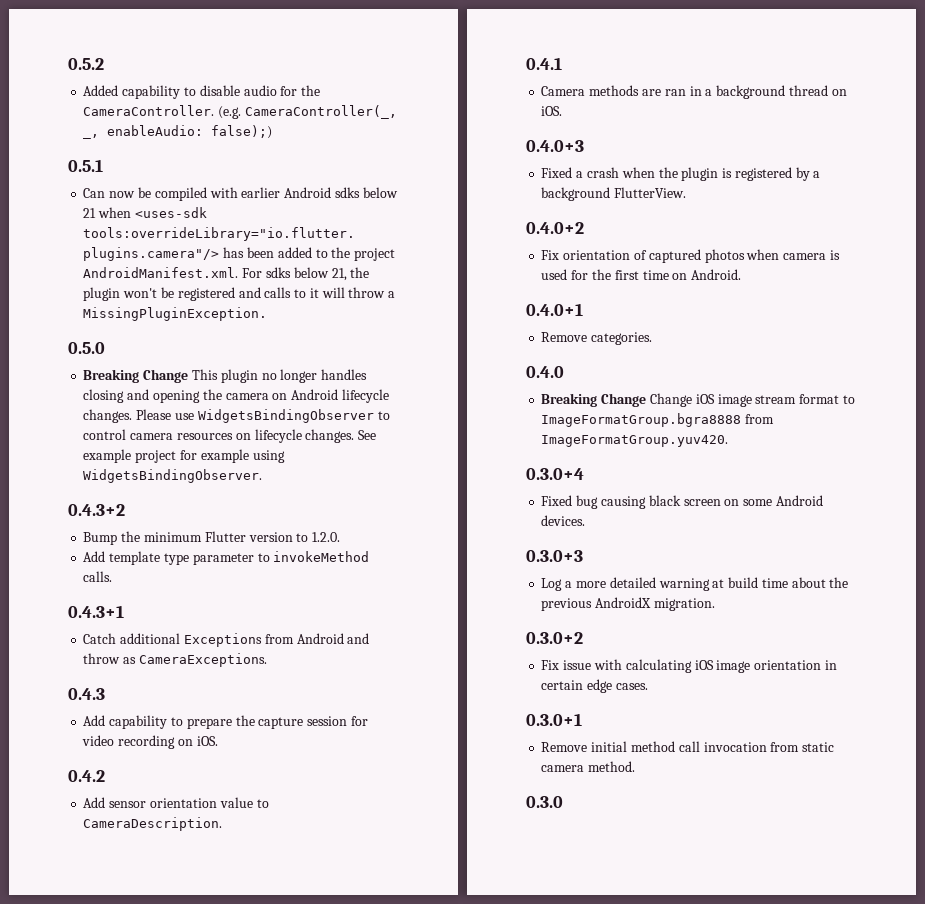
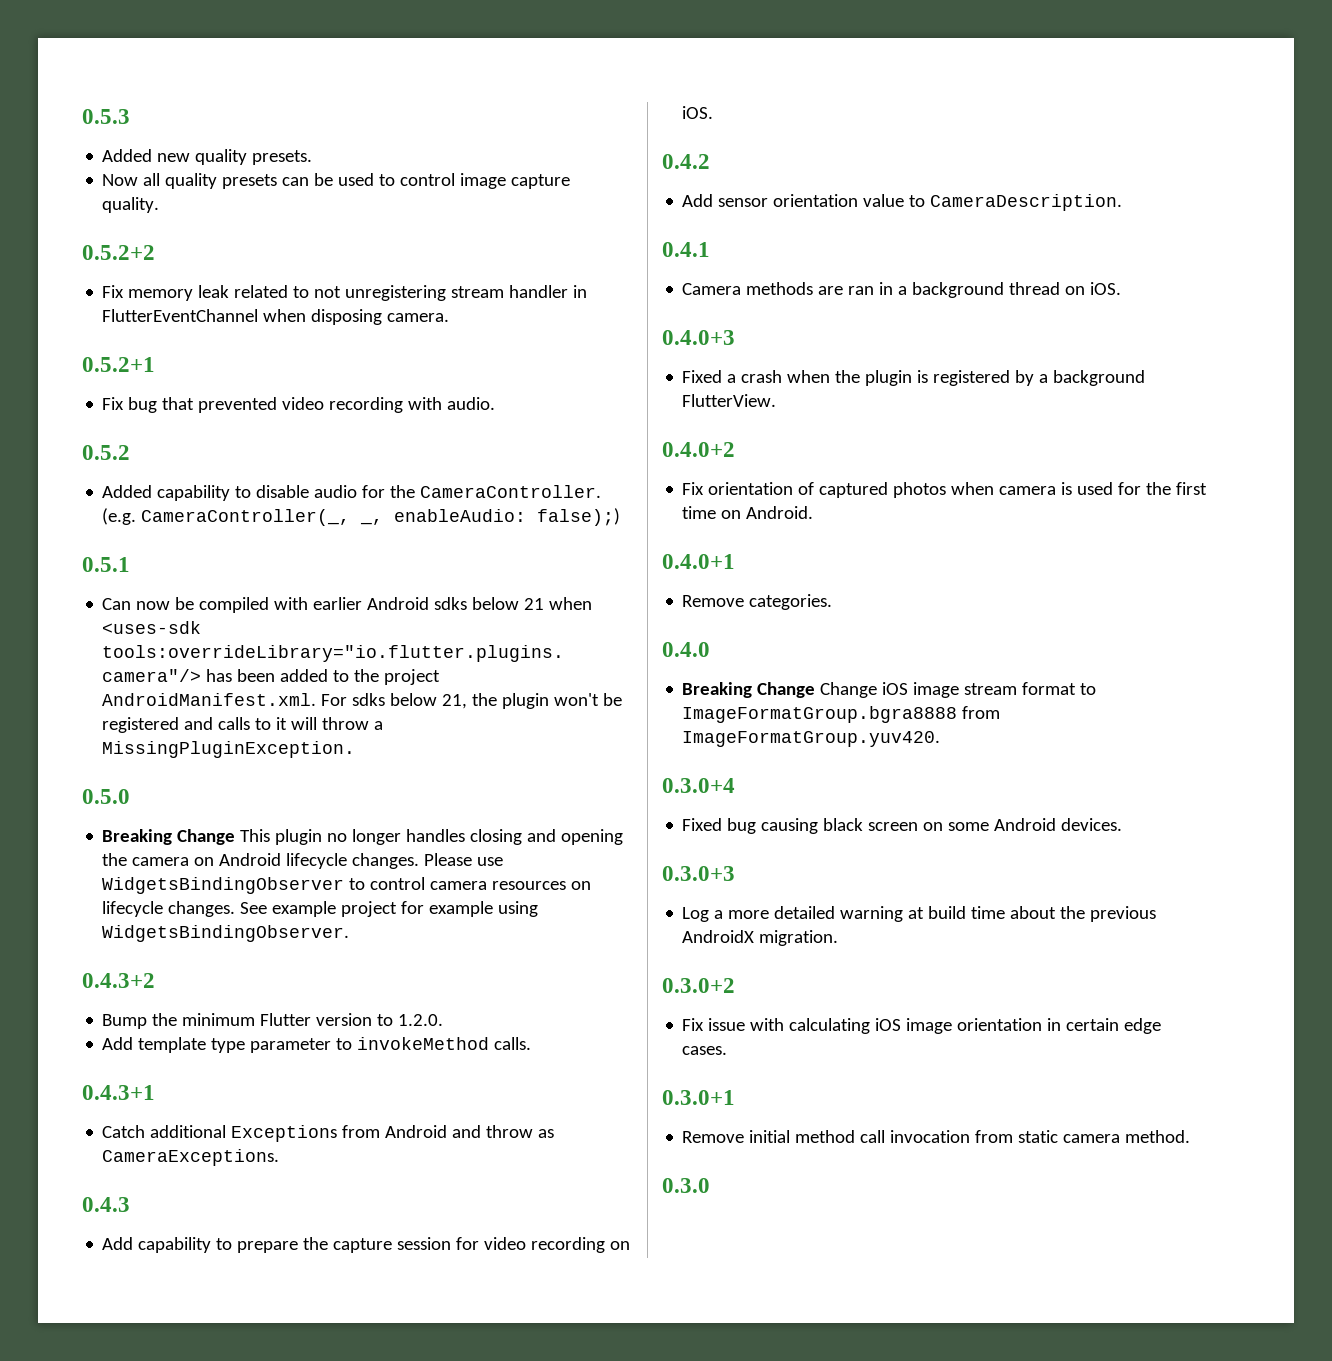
+ 0.5.3
+ Added new quality presets.
+ Now all quality presets can be used to control image capture quality.
+ 0.5.2+2
+ Fix memory leak related to not unregistering stream handler in FlutterEventChannel when disposing camera.
+ 0.5.2+1
+ Fix bug that prevented video recording with audio.

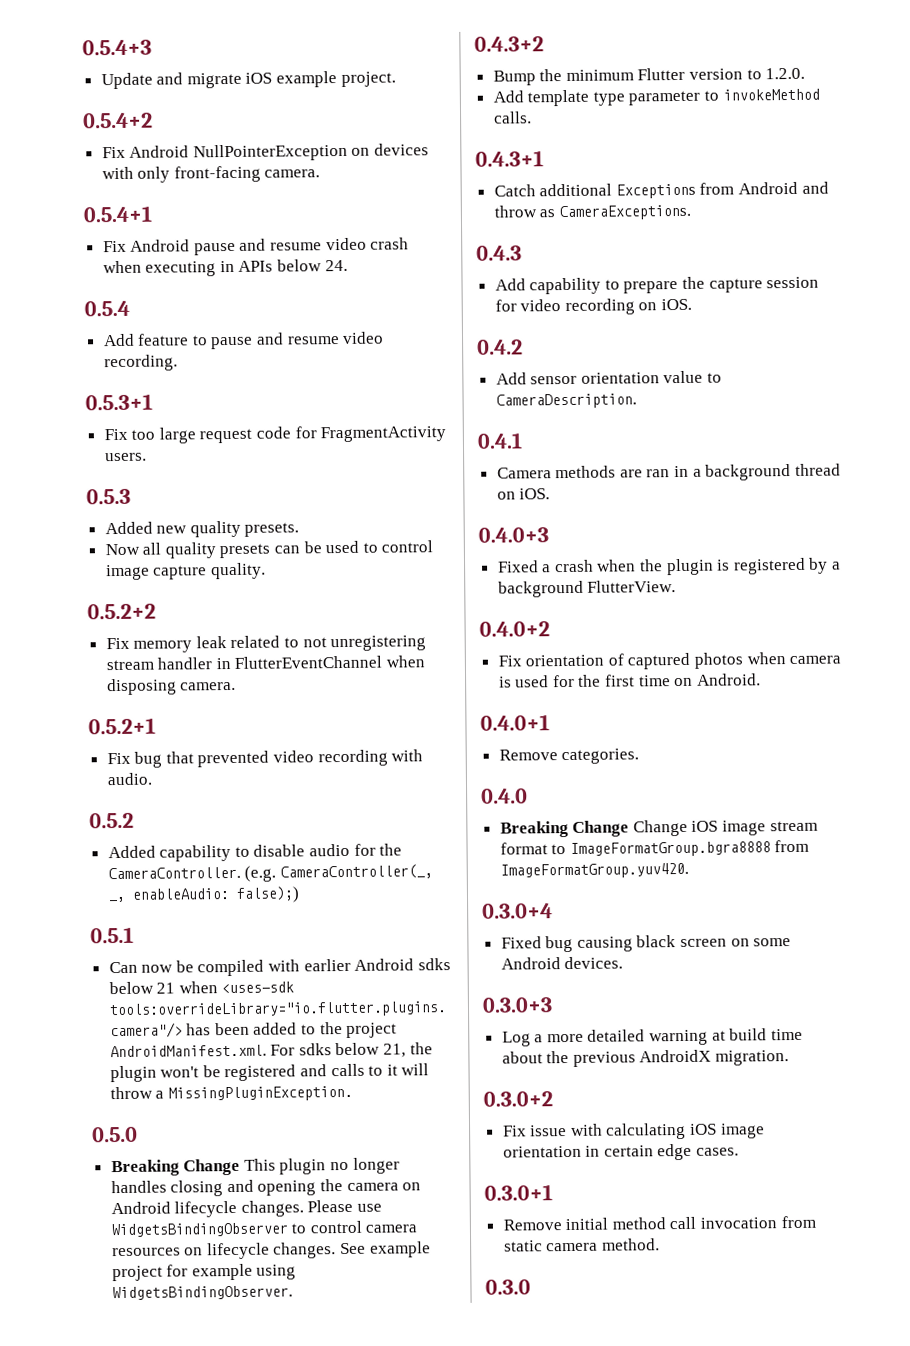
+ 0.5.4+3
+ Update and migrate iOS example project.
+ 0.5.4+2
+ Fix Android NullPointerException on devices with only front-facing camera.
+ 0.5.4+1
+ Fix Android pause and resume video crash when executing in APIs below 24.
+ 0.5.4
+ Add feature to pause and resume video recording.
+ 0.5.3+1
+ Fix too large request code for FragmentActivity users.

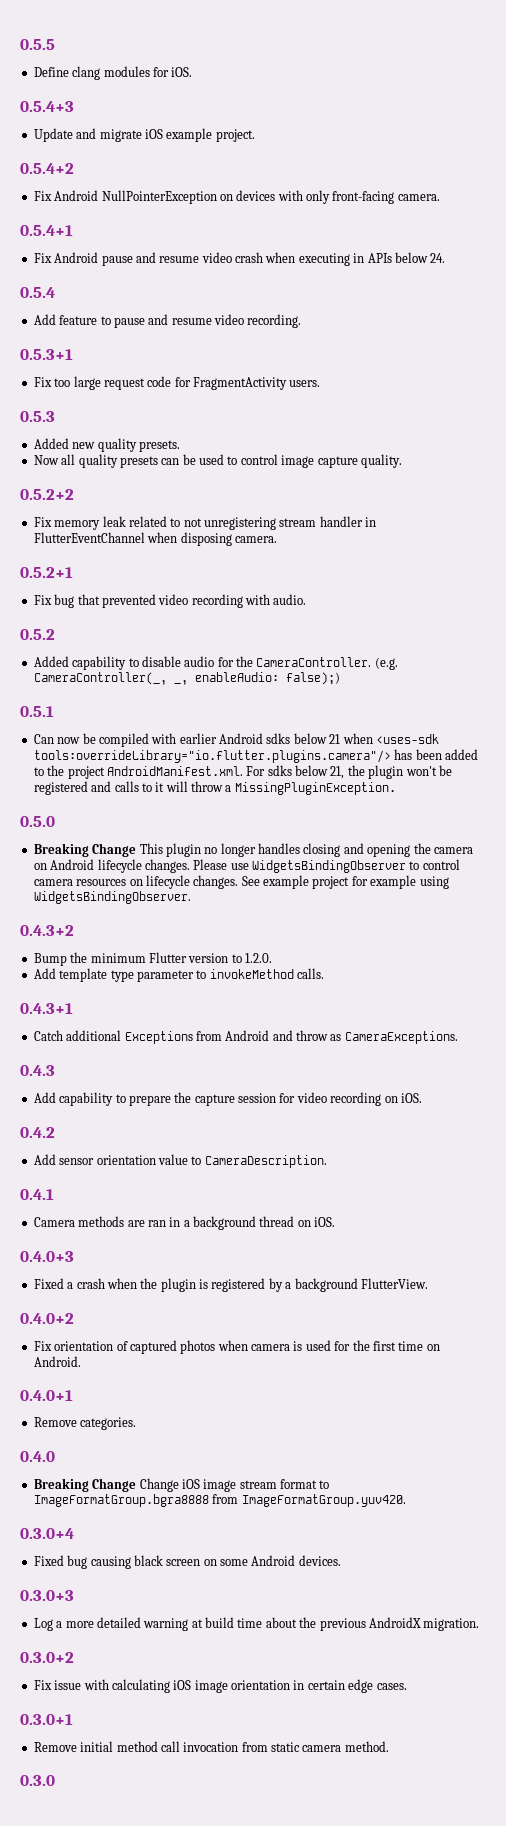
+ 0.5.5
+ Define clang modules for iOS.

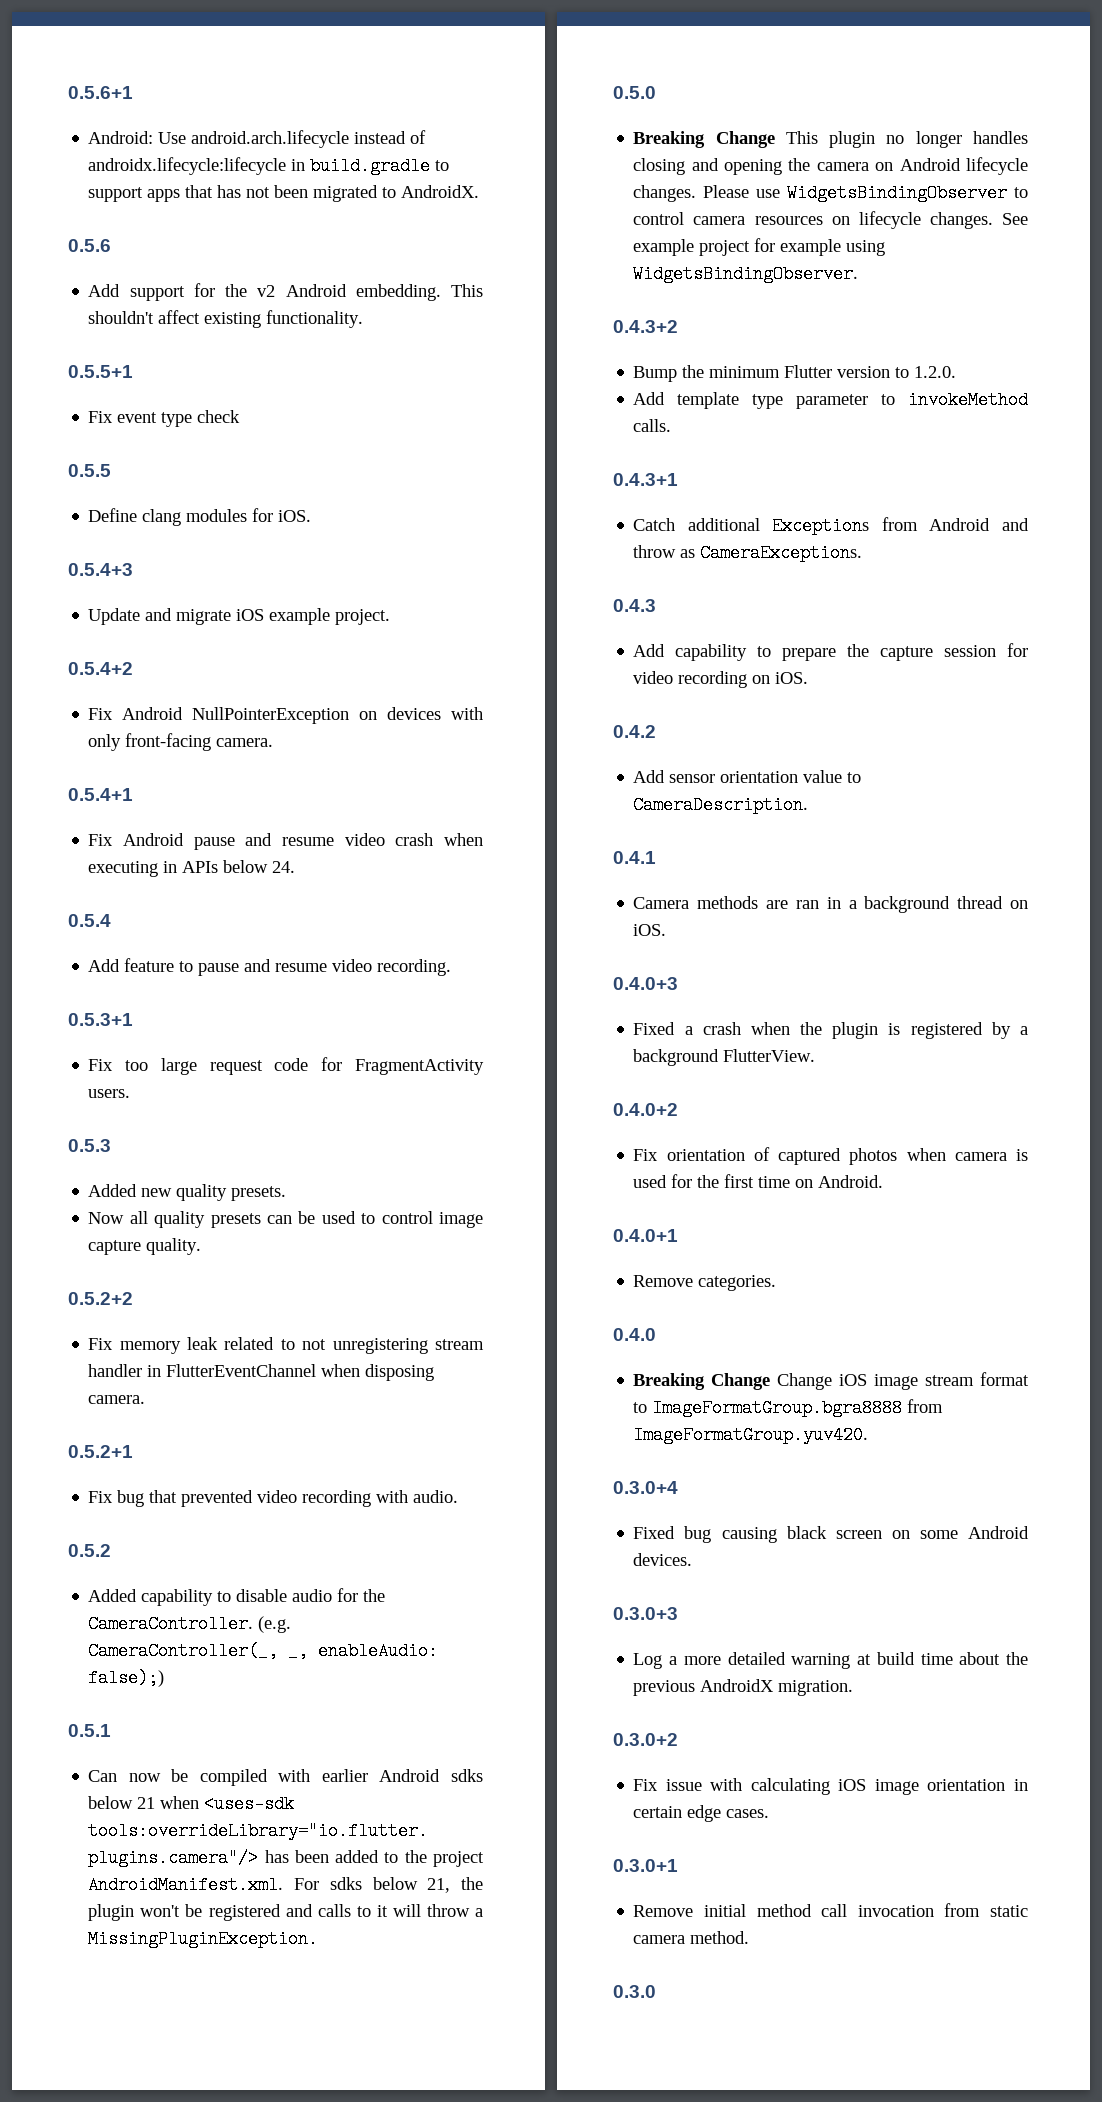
+ 0.5.6+1
+ Android: Use android.arch.lifecycle instead of androidx.lifecycle:lifecycle in build.gradle to support apps that has not been migrated to AndroidX.
+ 0.5.6
+ Add support for the v2 Android embedding. This shouldn't affect existing functionality.
+ 0.5.5+1
+ Fix event type check

